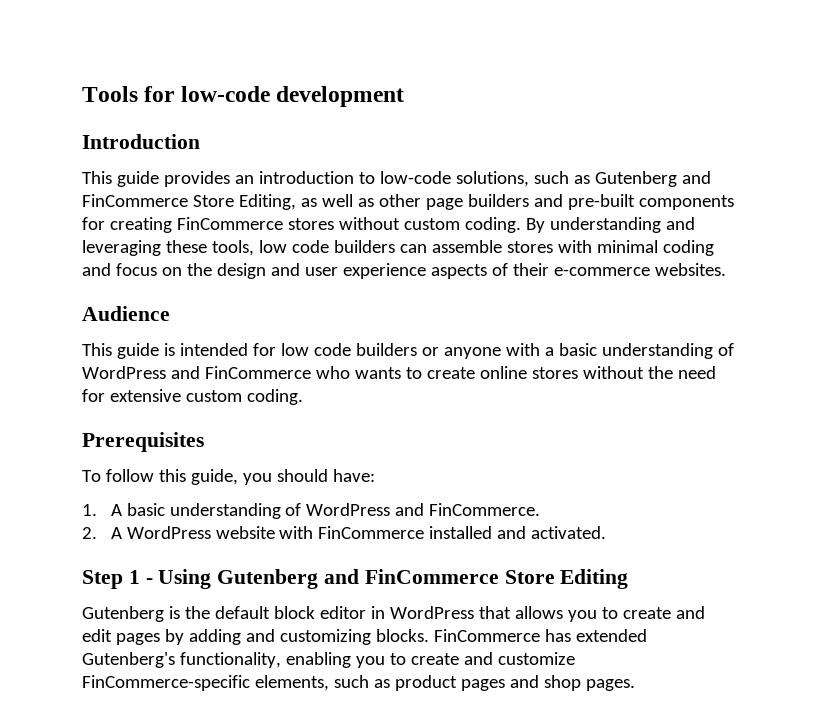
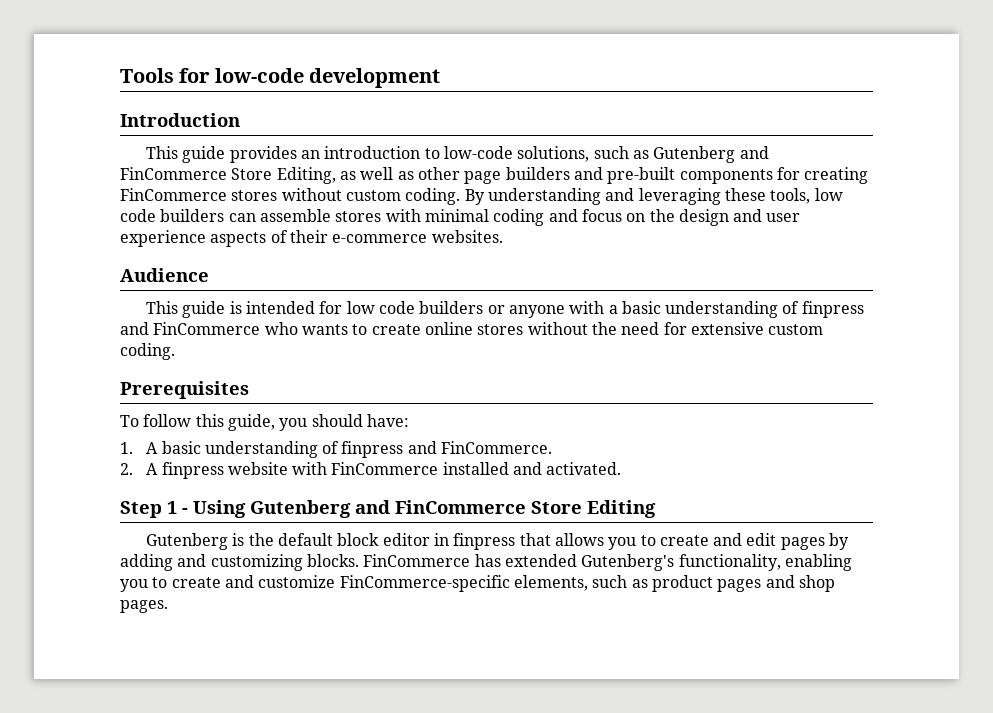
- This guide is intended for low code builders or anyone with a basic understanding of WordPress and FinCommerce who wants to create online stores without the need for extensive custom coding.
+ This guide is intended for low code builders or anyone with a basic understanding of finpress and FinCommerce who wants to create online stores without the need for extensive custom coding.
- 1. A basic understanding of WordPress and FinCommerce.
+ 1. A basic understanding of finpress and FinCommerce.
- 2. A WordPress website with FinCommerce installed and activated.
+ 2. A finpress website with FinCommerce installed and activated.
- Gutenberg is the default block editor in WordPress that allows you to create and edit pages by adding and customizing blocks.
+ Gutenberg is the default block editor in finpress that allows you to create and edit pages by adding and customizing blocks.

